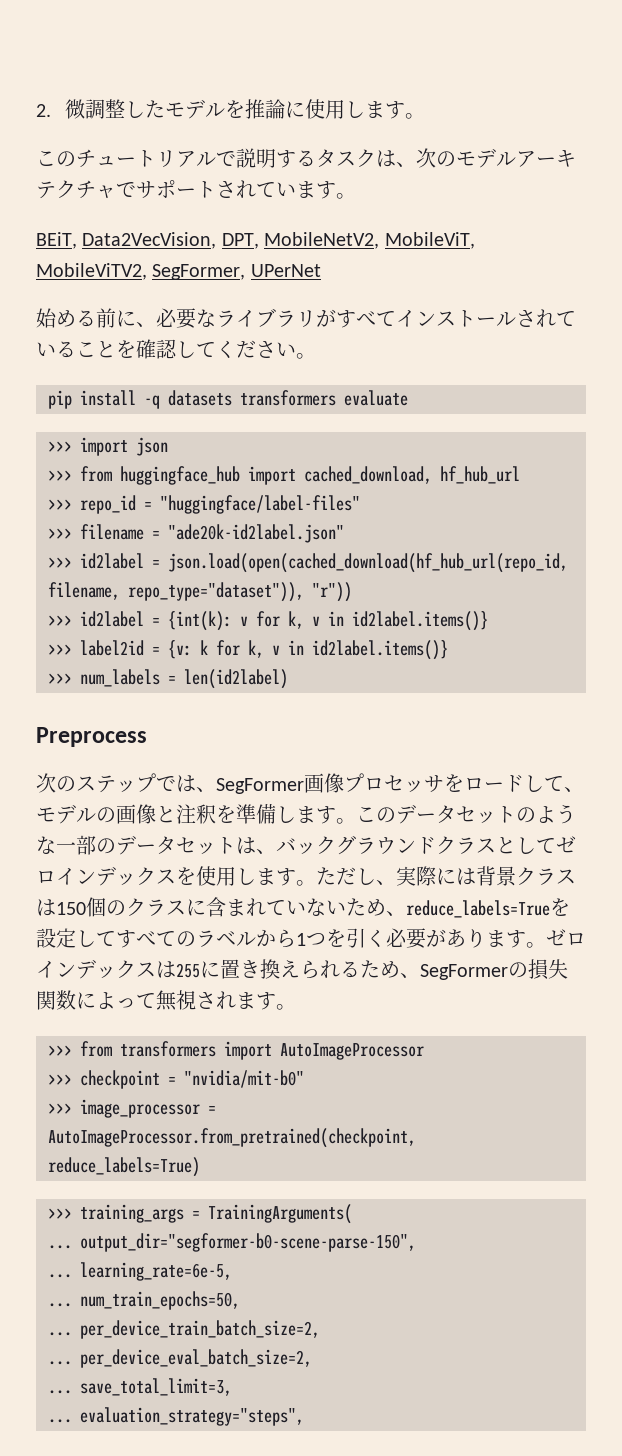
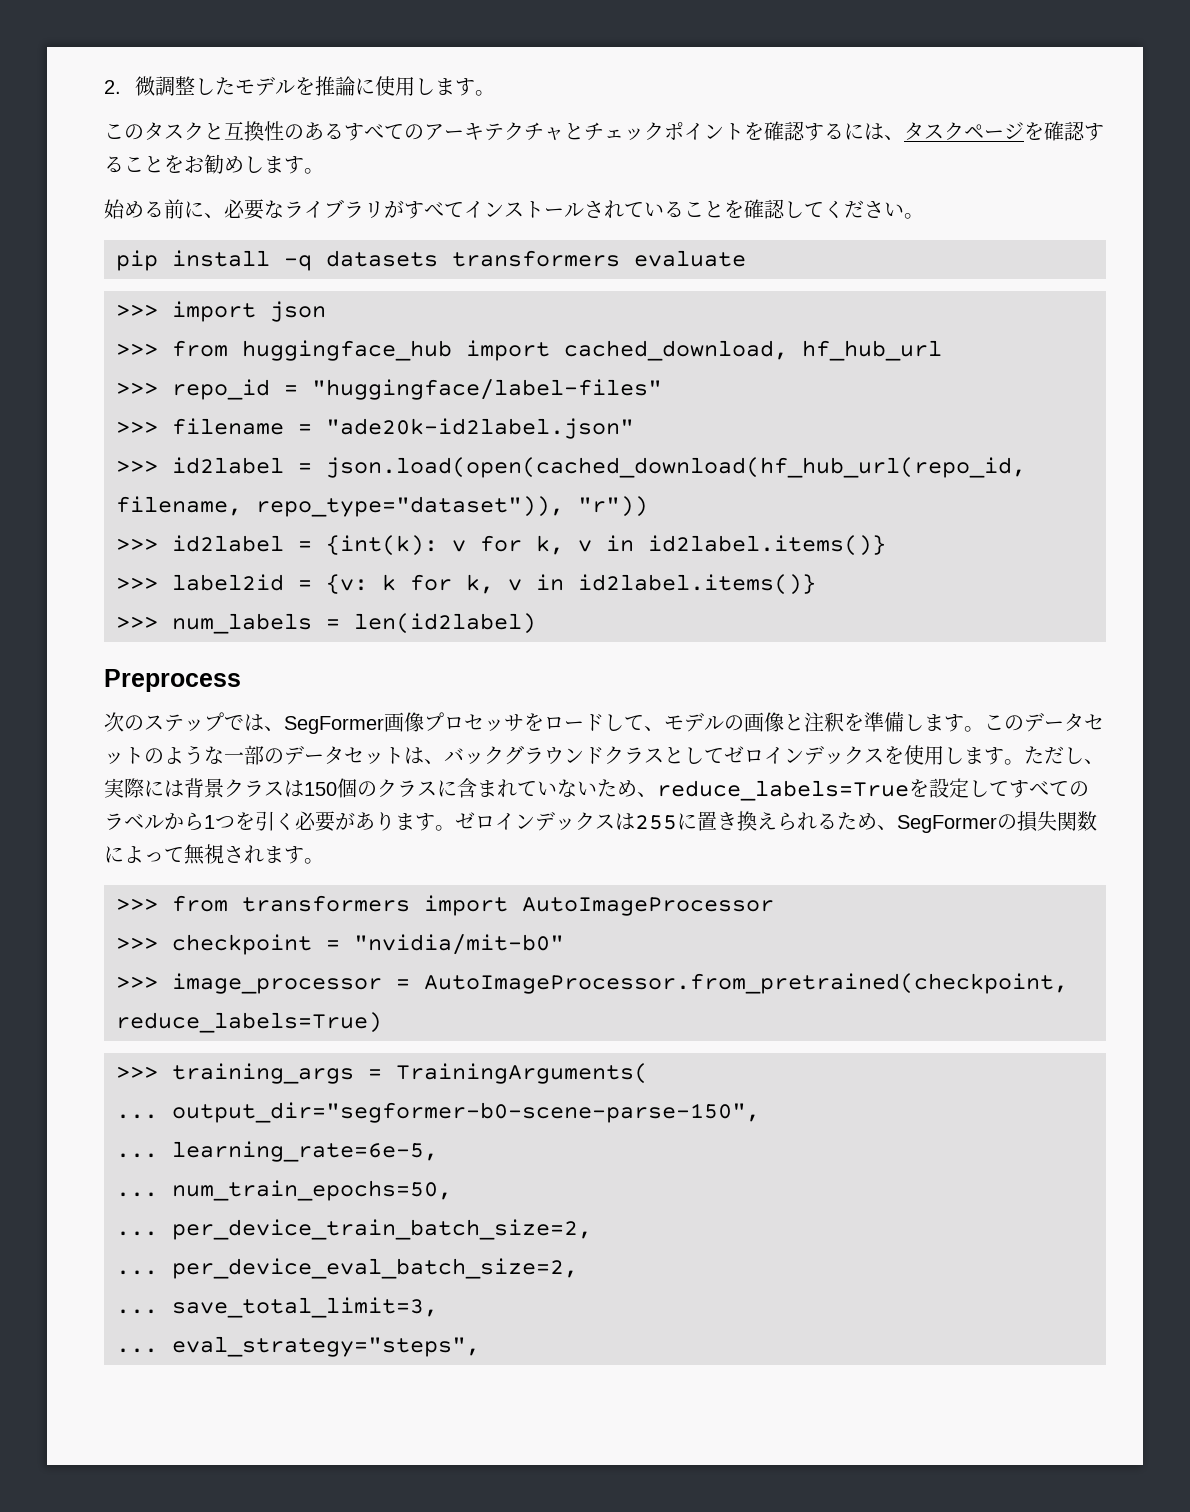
- このチュートリアルで説明するタスクは、次のモデルアーキテクチャでサポートされています。
- BEiT, Data2VecVision, DPT, MobileNetV2, MobileViT, MobileViTV2, SegFormer, UPerNet
+ このタスクと互換性のあるすべてのアーキテクチャとチェックポイントを確認するには、タスクページを確認することをお勧めします。
- ... evaluation_strategy="steps",
+ ... eval_strategy="steps",

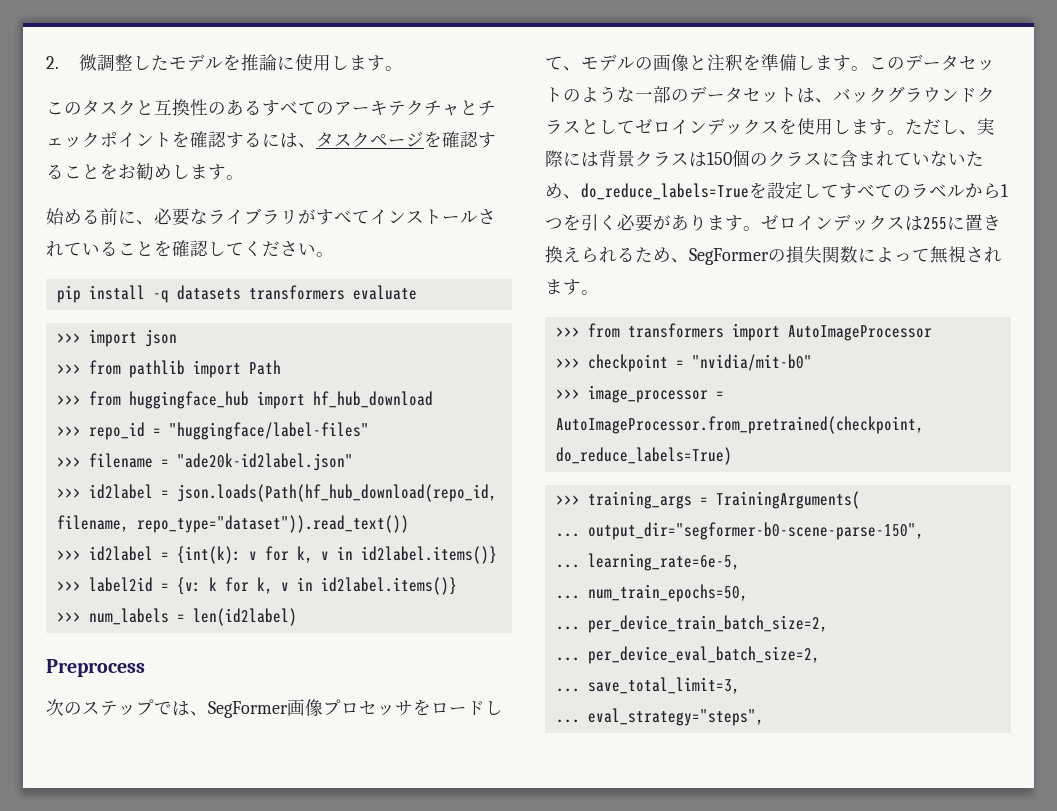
+ >>> from pathlib import Path
- >>> from huggingface_hub import cached_download, hf_hub_url
+ >>> from huggingface_hub import hf_hub_download
- >>> id2label = json.load(open(cached_download(hf_hub_url(repo_id, filename, repo_type="dataset")), "r"))
+ >>> id2label = json.loads(Path(hf_hub_download(repo_id, filename, repo_type="dataset")).read_text())
- ただし、実際には背景クラスは150個のクラスに含まれていないため、reduce_labels=Trueを設定してすべてのラベルから1つを引く必要があります。
+ ただし、実際には背景クラスは150個のクラスに含まれていないため、do_reduce_labels=Trueを設定してすべてのラベルから1つを引く必要があります。
- >>> image_processor = AutoImageProcessor.from_pretrained(checkpoint, reduce_labels=True)
+ >>> image_processor = AutoImageProcessor.from_pretrained(checkpoint, do_reduce_labels=True)

